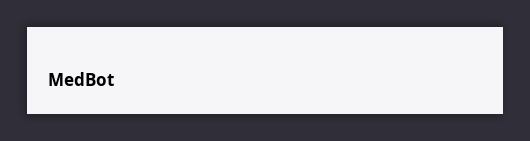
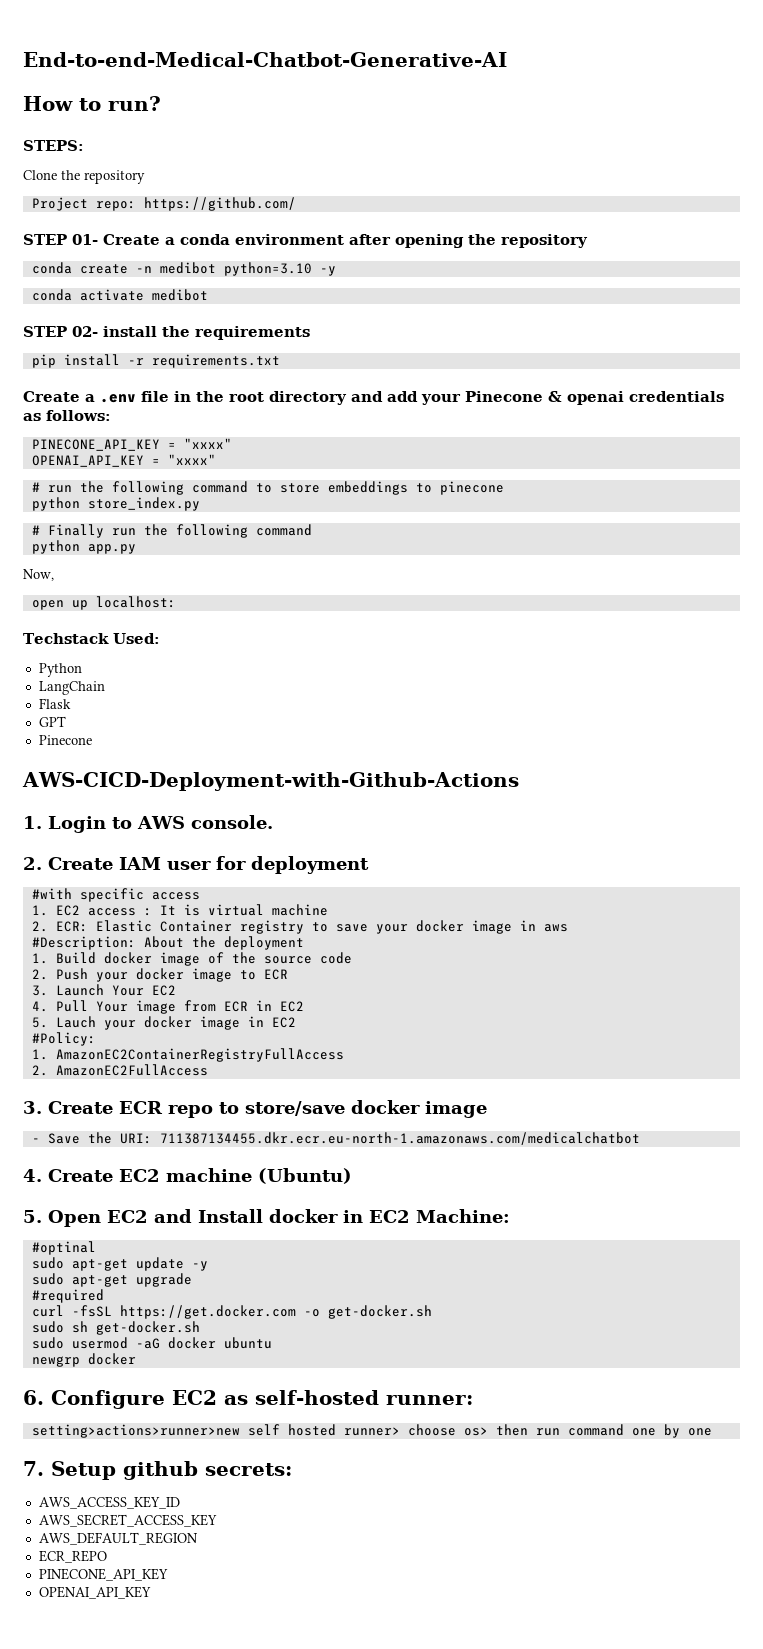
- MedBot
+ End-to-end-Medical-Chatbot-Generative-AI
+ How to run?
+ STEPS:
+ Clone the repository
+ Project repo: https://github.com/
+ STEP 01- Create a conda environment after opening the repository
+ conda create -n medibot python=3.10 -y
+ conda activate medibot
+ STEP 02- install the requirements
+ pip install -r requirements.txt
+ Create a .env file in the root directory and add your Pinecone & openai credentials as follows:
+ PINECONE_API_KEY = "xxxx"
+ OPENAI_API_KEY = "xxxx"
+ # run the following command to store embeddings to pinecone
+ python store_index.py
+ # Finally run the following command
+ python app.py
+ Now,
+ open up localhost:
+ Techstack Used:
+ Python
+ LangChain
+ Flask
+ GPT
+ Pinecone
+ AWS-CICD-Deployment-with-Github-Actions
+ 1. Login to AWS console.
+ 2. Create IAM user for deployment
+ #with specific access
+ 1. EC2 access : It is virtual machine
+ 2. ECR: Elastic Container registry to save your docker image in aws
+ #Description: About the deployment
+ 1. Build docker image of the source code
+ 2. Push your docker image to ECR
+ 3. Launch Your EC2
+ 4. Pull Your image from ECR in EC2
+ 5. Lauch your docker image in EC2
+ #Policy:
+ 1. AmazonEC2ContainerRegistryFullAccess
+ 2. AmazonEC2FullAccess
+ 3. Create ECR repo to store/save docker image
+ - Save the URI: 711387134455.dkr.ecr.eu-north-1.amazonaws.com/medicalchatbot
+ 4. Create EC2 machine (Ubuntu)
+ 5. Open EC2 and Install docker in EC2 Machine:
+ #optinal
+ sudo apt-get update -y
+ sudo apt-get upgrade
+ #required
+ curl -fsSL https://get.docker.com -o get-docker.sh
+ sudo sh get-docker.sh
+ sudo usermod -aG docker ubuntu
+ newgrp docker
+ 6. Configure EC2 as self-hosted runner:
+ setting>actions>runner>new self hosted runner> choose os> then run command one by one
+ 7. Setup github secrets:
+ AWS_ACCESS_KEY_ID
+ AWS_SECRET_ACCESS_KEY
+ AWS_DEFAULT_REGION
+ ECR_REPO
+ PINECONE_API_KEY
+ OPENAI_API_KEY

